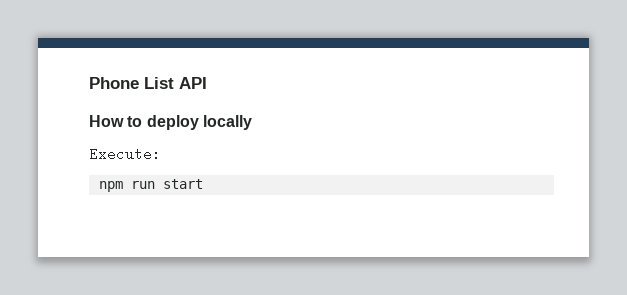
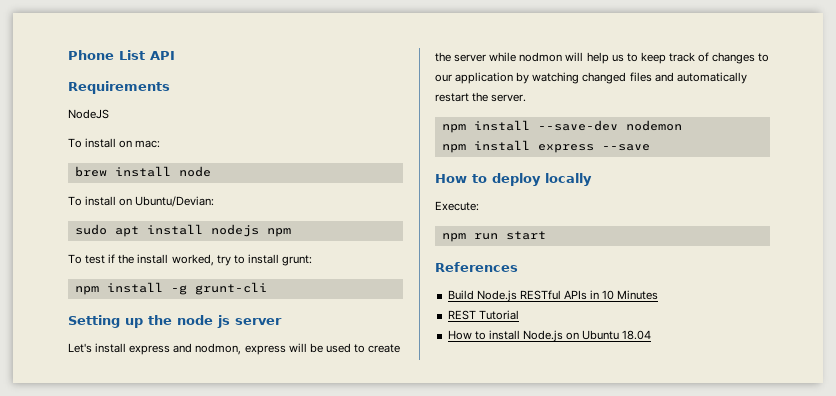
+ Requirements
+ NodeJS
+ To install on mac:
+ brew install node
+ To install on Ubuntu/Devian:
+ sudo apt install nodejs npm
+ To test if the install worked, try to install grunt:
+ npm install -g grunt-cli
+ Setting up the node js server
+ Let's install express and nodmon, express will be used to create the server while nodmon will help us to keep track of changes to our application by watching changed files and automatically restart the server.
+ npm install --save-dev nodemon
+ npm install express --save
+ References
+ Build Node.js RESTful APIs in 10 Minutes
+ REST Tutorial
+ How to install Node.js on Ubuntu 18.04

